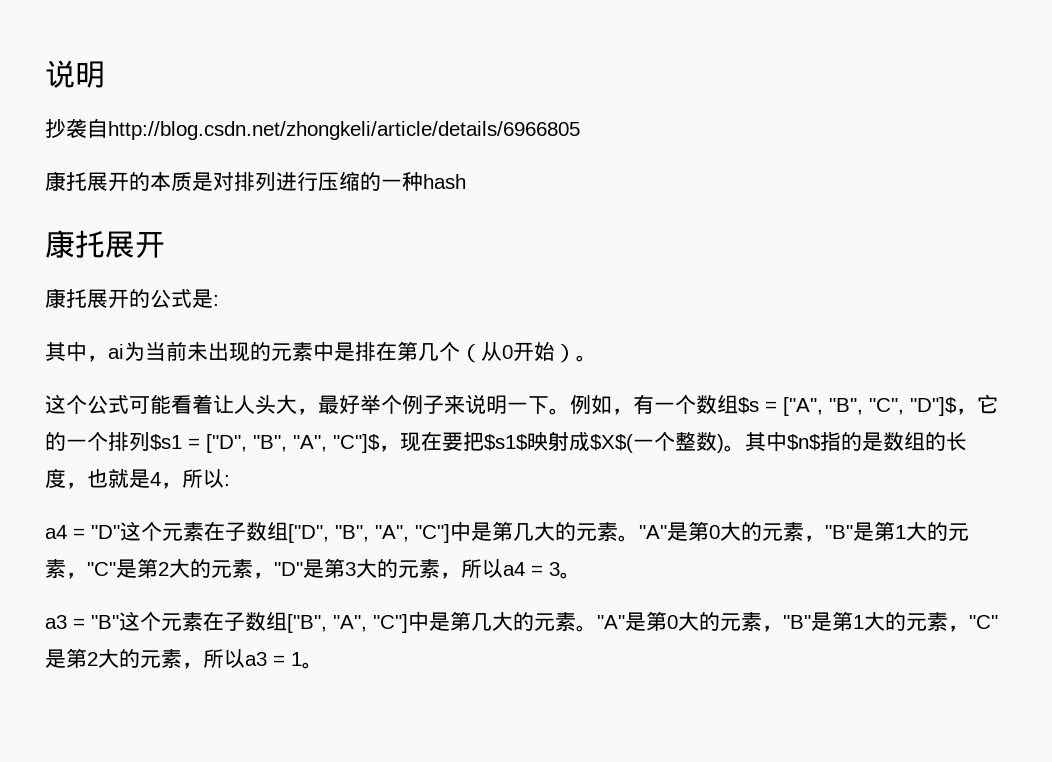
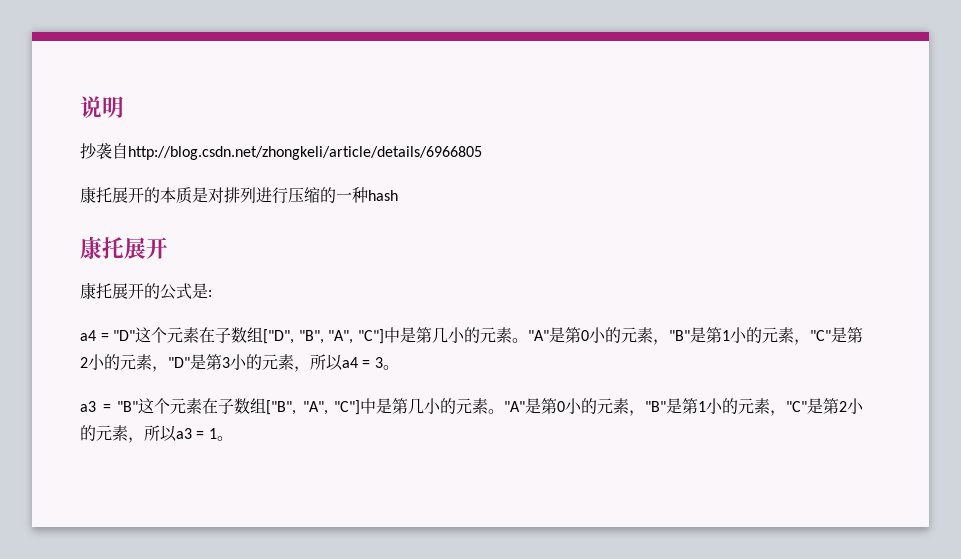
- 其中，ai为当前未出现的元素中是排在第几个（从0开始）。
- 这个公式可能看着让人头大，最好举个例子来说明一下。例如，有一个数组$s = ["A", "B", "C", "D"]$，它的一个排列$s1 = ["D", "B", "A", "C"]$，现在要把$s1$映射成$X$(一个整数)。其中$n$指的是数组的长度，也就是4，所以:
- a4 = "D"这个元素在子数组["D", "B", "A", "C"]中是第几大的元素。"A"是第0大的元素，"B"是第1大的元素，"C"是第2大的元素，"D"是第3大的元素，所以a4 = 3。
+ a4 = "D"这个元素在子数组["D", "B", "A", "C"]中是第几小的元素。"A"是第0小的元素，"B"是第1小的元素，"C"是第2小的元素，"D"是第3小的元素，所以a4 = 3。
- a3 = "B"这个元素在子数组["B", "A", "C"]中是第几大的元素。"A"是第0大的元素，"B"是第1大的元素，"C"是第2大的元素，所以a3 = 1。
+ a3 = "B"这个元素在子数组["B", "A", "C"]中是第几小的元素。"A"是第0小的元素，"B"是第1小的元素，"C"是第2小的元素，所以a3 = 1。

